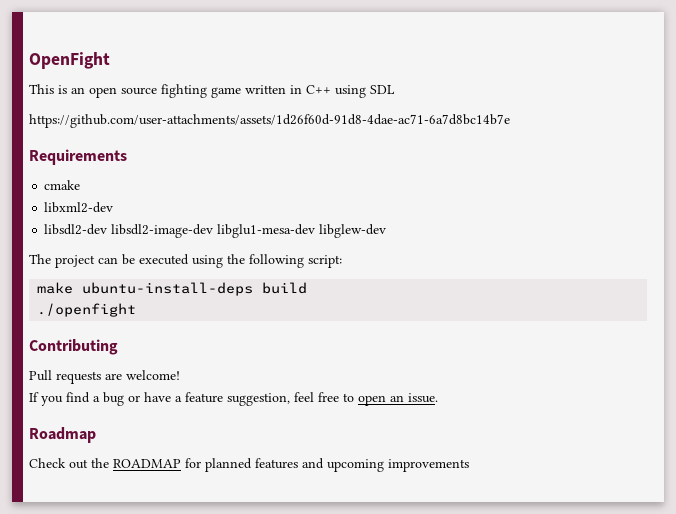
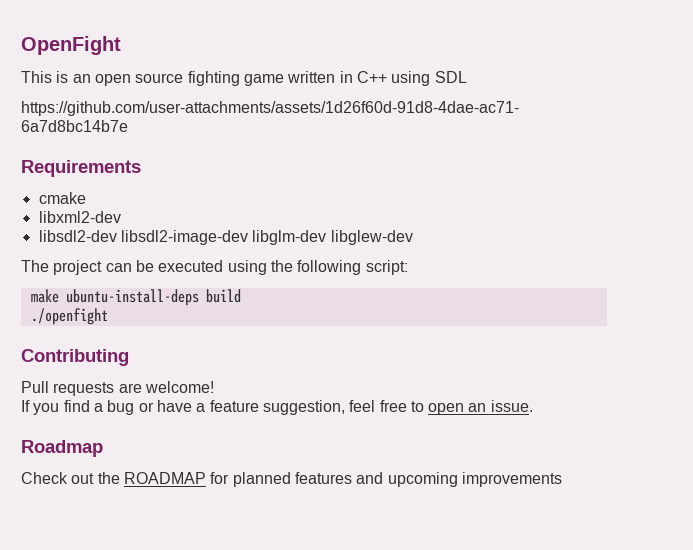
- libsdl2-dev libsdl2-image-dev libglu1-mesa-dev libglew-dev
+ libsdl2-dev libsdl2-image-dev libglm-dev libglew-dev

